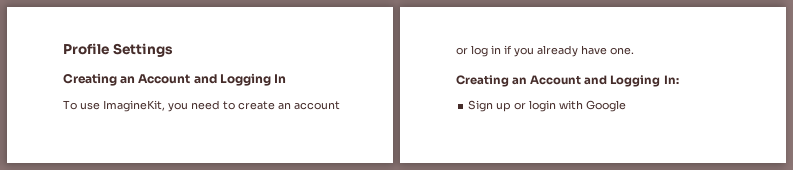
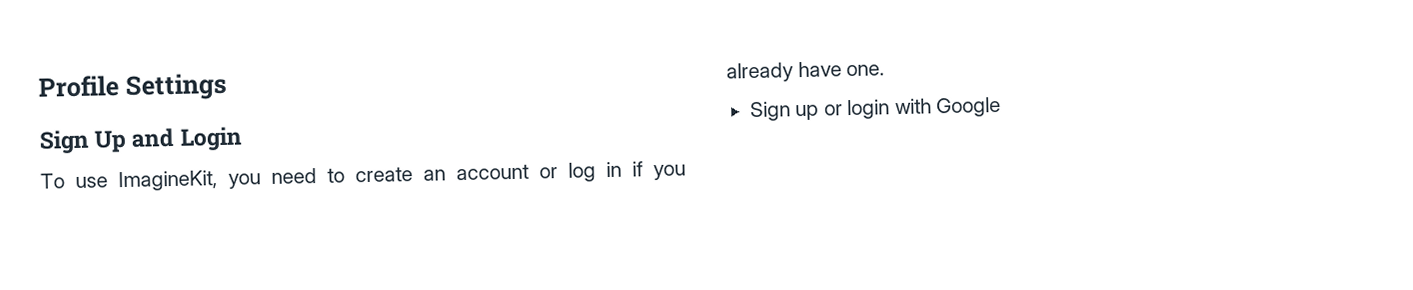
- Creating an Account and Logging In
+ Sign Up and Login
- Creating an Account and Logging In:

